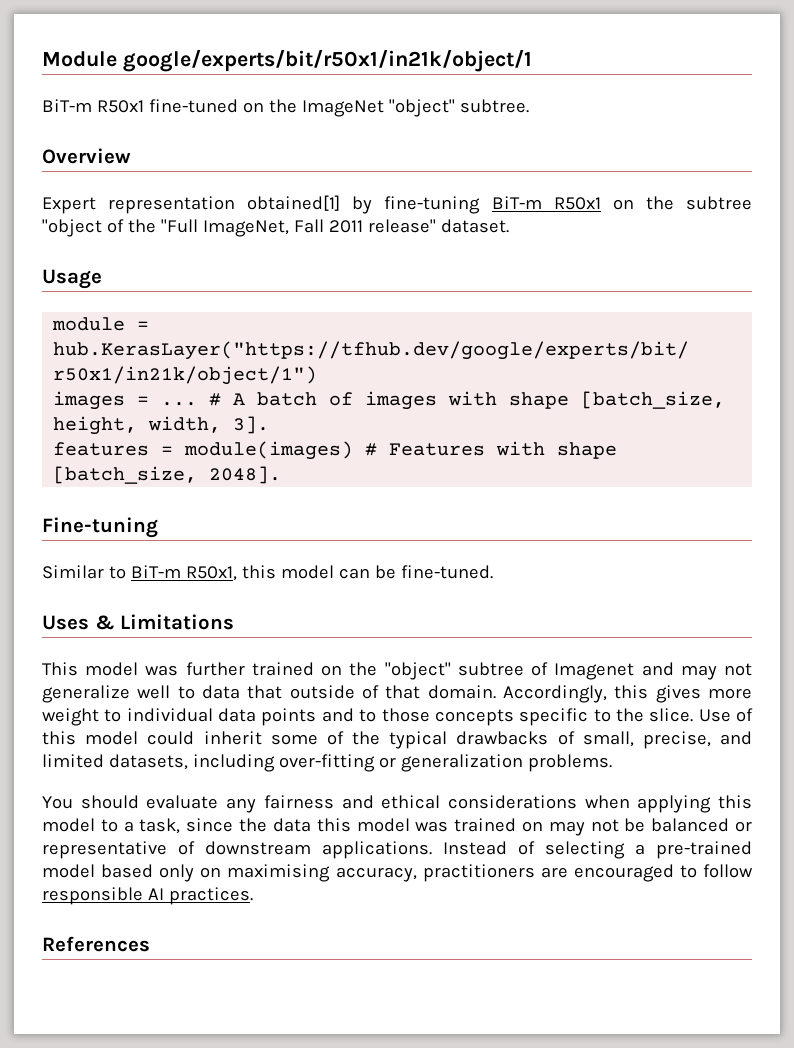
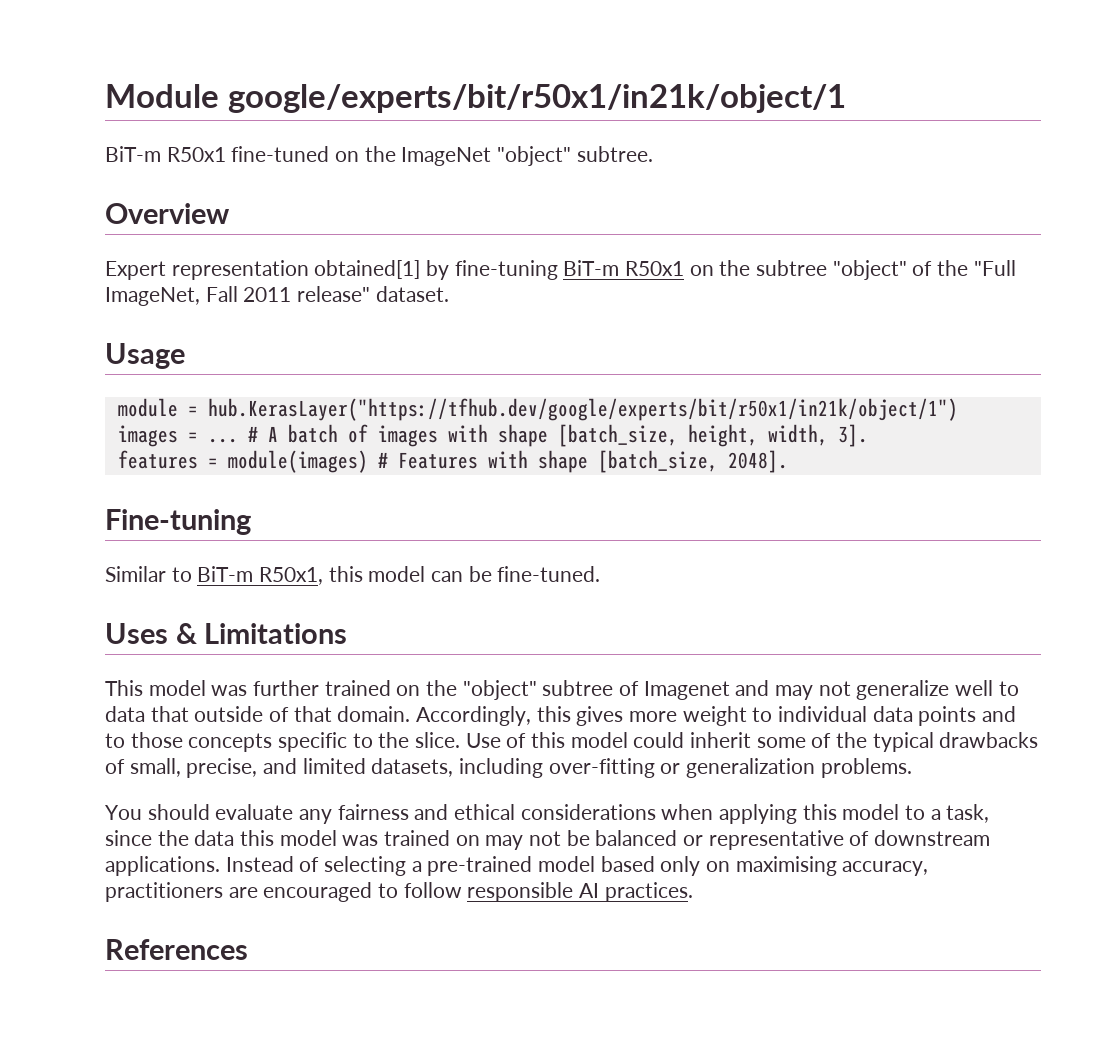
- Expert representation obtained[1] by fine-tuning BiT-m R50x1 on the subtree "object of the "Full ImageNet, Fall 2011 release" dataset.
+ Expert representation obtained[1] by fine-tuning BiT-m R50x1 on the subtree "object" of the "Full ImageNet, Fall 2011 release" dataset.

